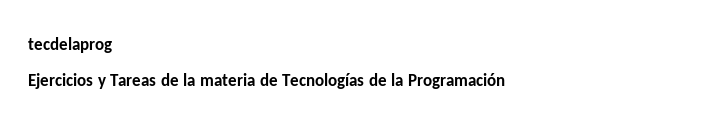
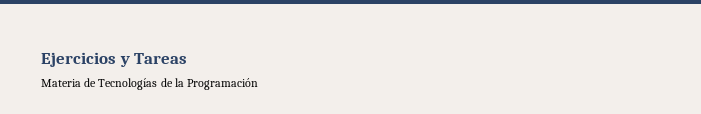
- tecdelaprog
- Ejercicios y Tareas de la materia de Tecnologías de la Programación
+ Ejercicios y Tareas
+ Materia de Tecnologías de la Programación

